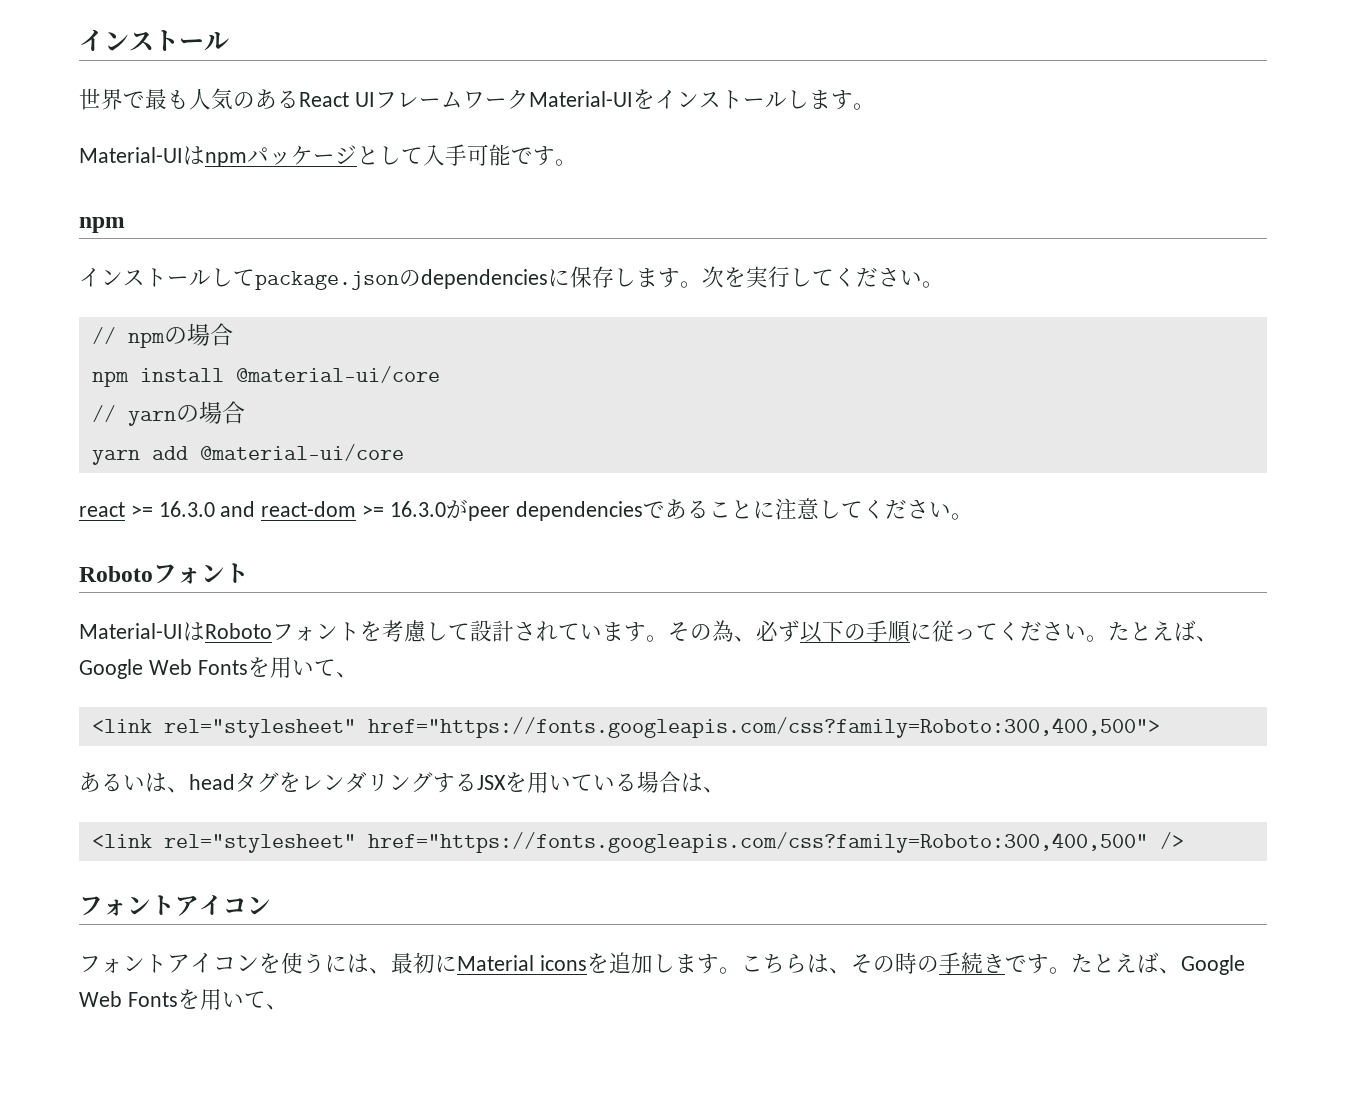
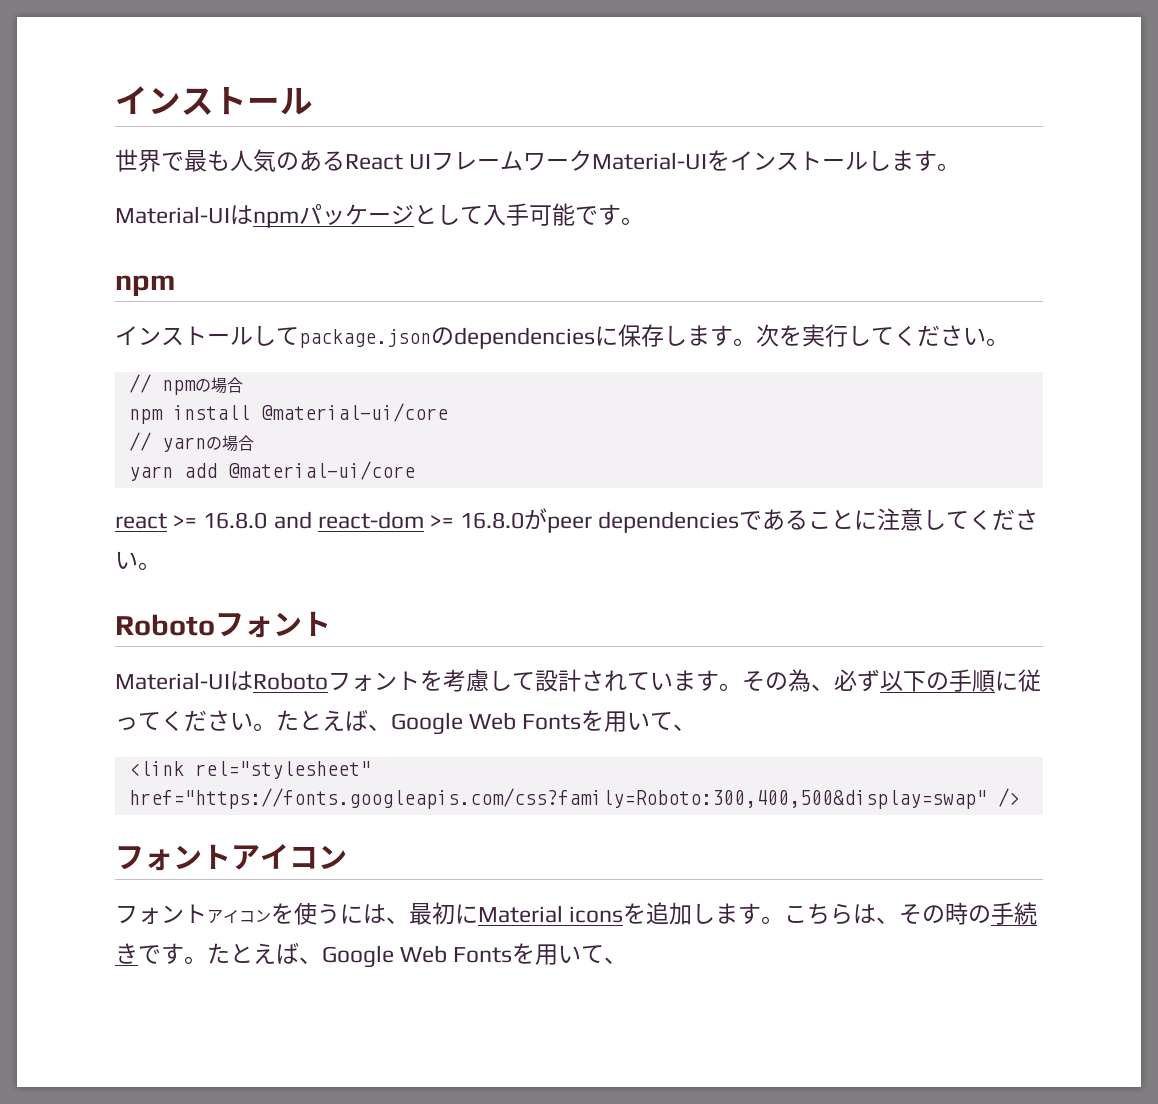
- react >= 16.3.0 and react-dom >= 16.3.0がpeer dependenciesであることに注意してください。
+ react >= 16.8.0 and react-dom >= 16.8.0がpeer dependenciesであることに注意してください。
- <link rel="stylesheet" href="https://fonts.googleapis.com/css?family=Roboto:300,400,500">
- あるいは、headタグをレンダリングするJSXを用いている場合は、
- <link rel="stylesheet" href="https://fonts.googleapis.com/css?family=Roboto:300,400,500" />
+ <link rel="stylesheet" href="https://fonts.googleapis.com/css?family=Roboto:300,400,500&display=swap" />

